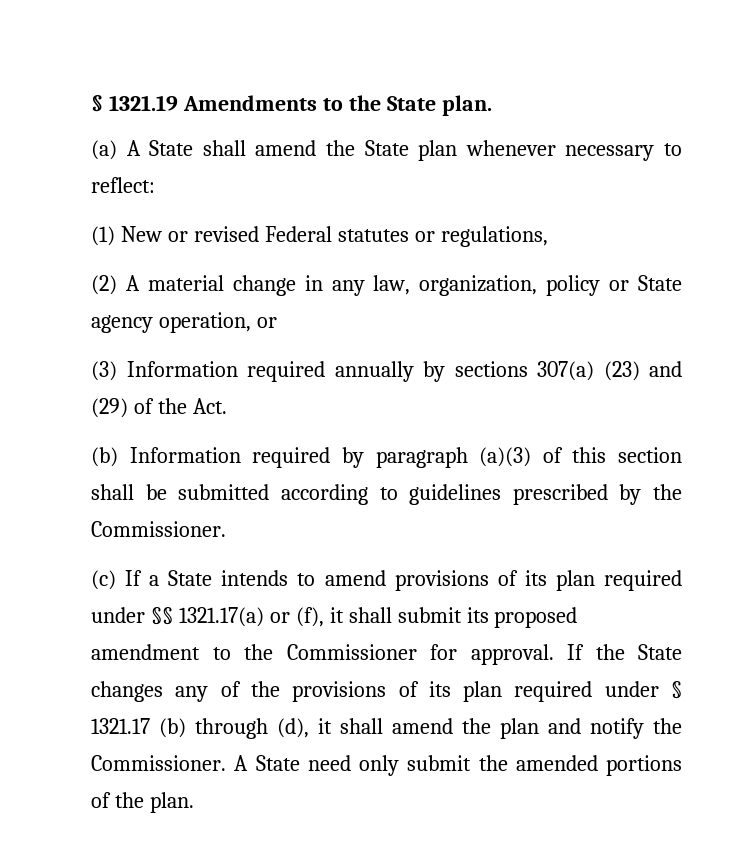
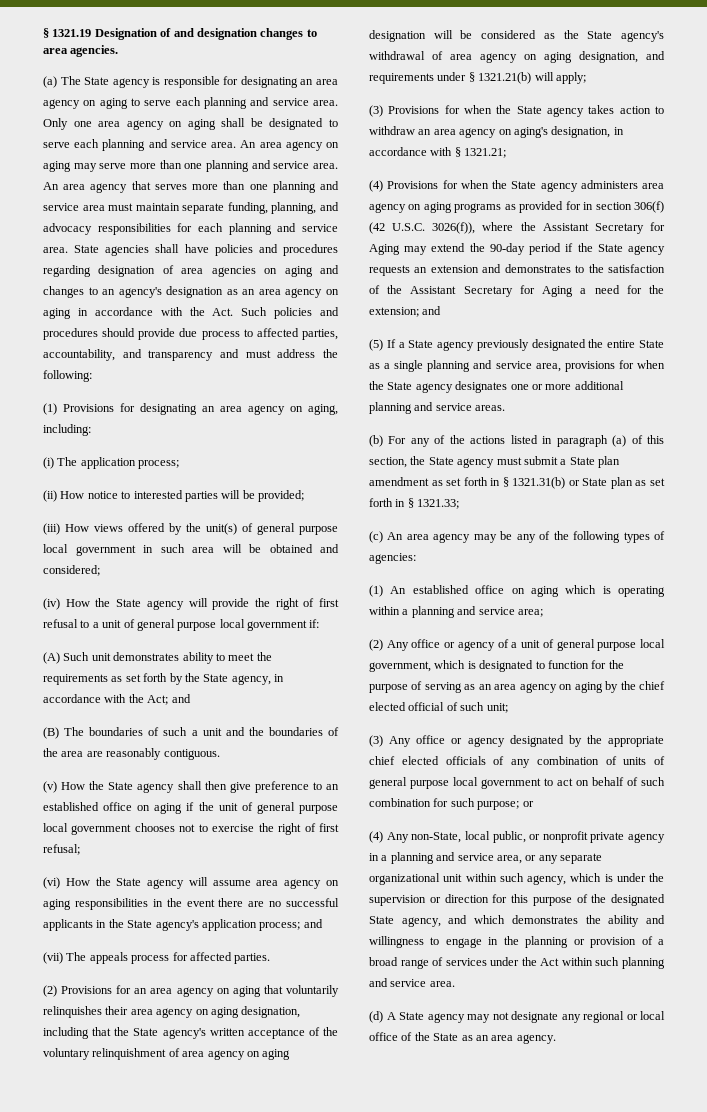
- § 1321.19 Amendments to the State plan.
- (a) A State shall amend the State plan whenever necessary to reflect:
- (1) New or revised Federal statutes or regulations,
- (2) A material change in any law, organization, policy or State agency operation, or
- (3) Information required annually by sections 307(a) (23) and (29) of the Act.
- (b) Information required by paragraph (a)(3) of this section shall be submitted according to guidelines prescribed by the Commissioner.
- (c) If a State intends to amend provisions of its plan required under §§ 1321.17(a) or (f), it shall submit its proposed amendment to the Commissioner for approval. If the State changes any of the provisions of its plan required under § 1321.17 (b) through (d), it shall amend the plan and notify the Commissioner. A State need only submit the amended portions of the plan.
+ § 1321.19 Designation of and designation changes to area agencies.
+ (a) The State agency is responsible for designating an area agency on aging to serve each planning and service area. Only one area agency on aging shall be designated to serve each planning and service area. An area agency on aging may serve more than one planning and service area. An area agency that serves more than one planning and service area must maintain separate funding, planning, and advocacy responsibilities for each planning and service area. State agencies shall have policies and procedures regarding designation of area agencies on aging and changes to an agency's designation as an area agency on aging in accordance with the Act. Such policies and procedures should provide due process to affected parties, accountability, and transparency and must address the following:
+ (1) Provisions for designating an area agency on aging, including:
+ (i) The application process;
+ (ii) How notice to interested parties will be provided;
+ (iii) How views offered by the unit(s) of general purpose local government in such area will be obtained and considered;
+ (iv) How the State agency will provide the right of first refusal to a unit of general purpose local government if:
+ (A) Such unit demonstrates ability to meet the requirements as set forth by the State agency, in accordance with the Act; and
+ (B) The boundaries of such a unit and the boundaries of the area are reasonably contiguous.
+ (v) How the State agency shall then give preference to an established office on aging if the unit of general purpose local government chooses not to exercise the right of first refusal;
+ (vi) How the State agency will assume area agency on aging responsibilities in the event there are no successful applicants in the State agency's application process; and
+ (vii) The appeals process for affected parties.
+ (2) Provisions for an area agency on aging that voluntarily relinquishes their area agency on aging designation, including that the State agency's written acceptance of the voluntary relinquishment of area agency on aging designation will be considered as the State agency's withdrawal of area agency on aging designation, and requirements under § 1321.21(b) will apply;
+ (3) Provisions for when the State agency takes action to withdraw an area agency on aging's designation, in accordance with § 1321.21;
+ (4) Provisions for when the State agency administers area agency on aging programs as provided for in section 306(f) (42 U.S.C. 3026(f)), where the Assistant Secretary for Aging may extend the 90-day period if the State agency requests an extension and demonstrates to the satisfaction of the Assistant Secretary for Aging a need for the extension; and
+ (5) If a State agency previously designated the entire State as a single planning and service area, provisions for when the State agency designates one or more additional planning and service areas.
+ (b) For any of the actions listed in paragraph (a) of this section, the State agency must submit a State plan amendment as set forth in § 1321.31(b) or State plan as set forth in § 1321.33;
+ (c) An area agency may be any of the following types of agencies:
+ (1) An established office on aging which is operating within a planning and service area;
+ (2) Any office or agency of a unit of general purpose local government, which is designated to function for the purpose of serving as an area agency on aging by the chief elected official of such unit;
+ (3) Any office or agency designated by the appropriate chief elected officials of any combination of units of general purpose local government to act on behalf of such combination for such purpose; or
+ (4) Any non-State, local public, or nonprofit private agency in a planning and service area, or any separate organizational unit within such agency, which is under the supervision or direction for this purpose of the designated State agency, and which demonstrates the ability and willingness to engage in the planning or provision of a broad range of services under the Act within such planning and service area.
+ (d) A State agency may not designate any regional or local office of the State as an area agency.

